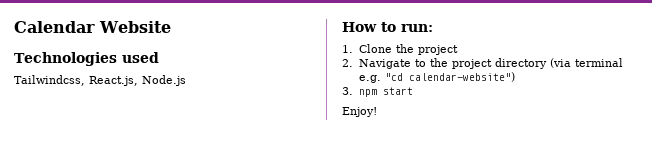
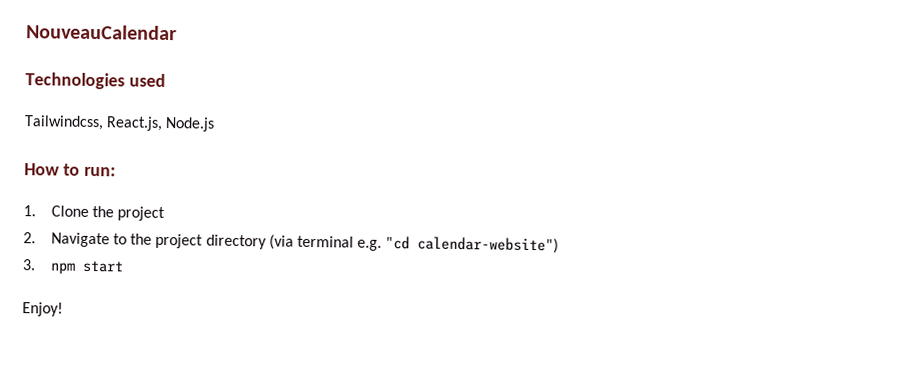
- Calendar Website
+ NouveauCalendar

